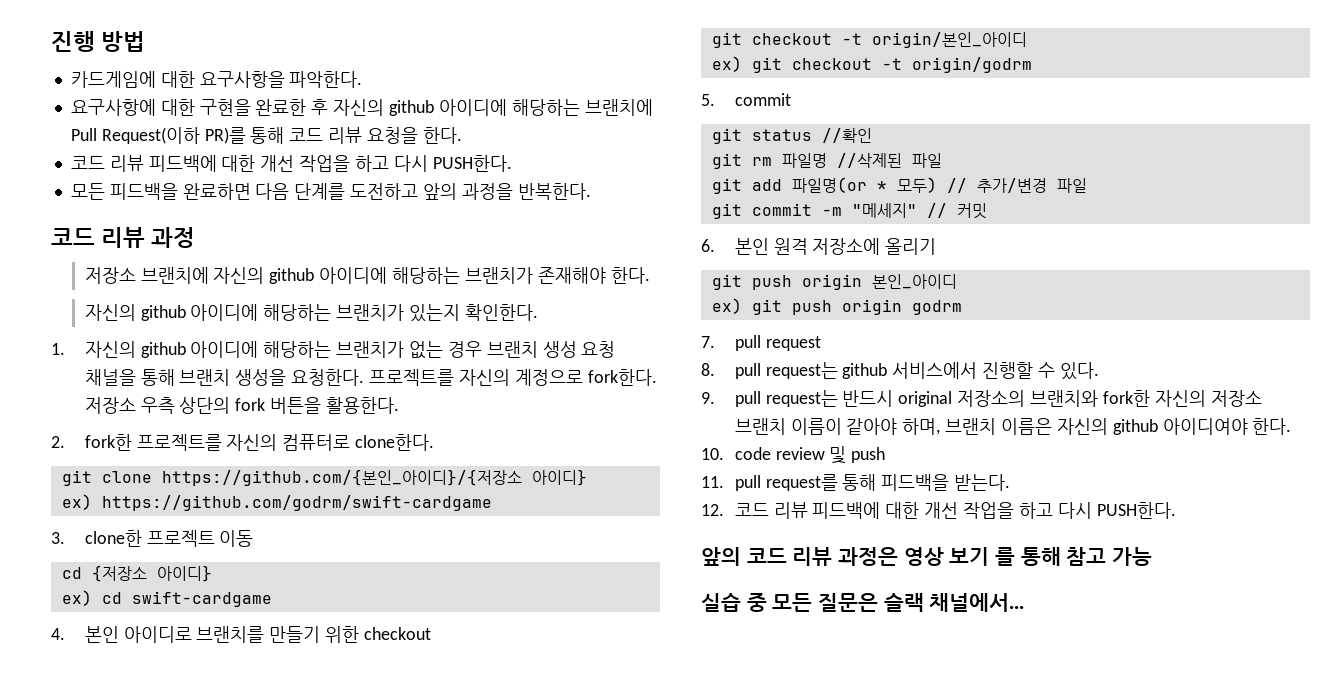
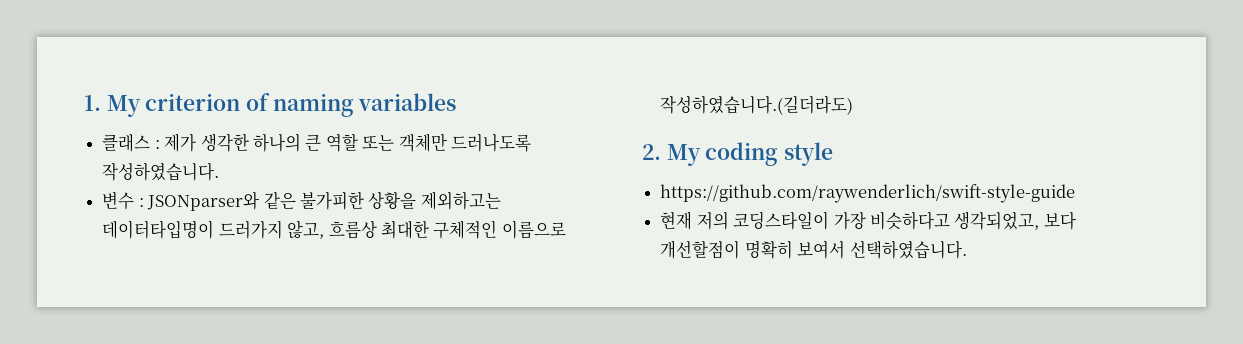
- 진행 방법
- 카드게임에 대한 요구사항을 파악한다.
- 요구사항에 대한 구현을 완료한 후 자신의 github 아이디에 해당하는 브랜치에 Pull Request(이하 PR)를 통해 코드 리뷰 요청을 한다.
- 코드 리뷰 피드백에 대한 개선 작업을 하고 다시 PUSH한다.
- 모든 피드백을 완료하면 다음 단계를 도전하고 앞의 과정을 반복한다.
- 코드 리뷰 과정
- 저장소 브랜치에 자신의 github 아이디에 해당하는 브랜치가 존재해야 한다.
- 자신의 github 아이디에 해당하는 브랜치가 있는지 확인한다.
- 1. 자신의 github 아이디에 해당하는 브랜치가 없는 경우 브랜치 생성 요청 채널을 통해 브랜치 생성을 요청한다. 프로젝트를 자신의 계정으로 fork한다. 저장소 우측 상단의 fork 버튼을 활용한다.
- 2. fork한 프로젝트를 자신의 컴퓨터로 clone한다.
- git clone https://github.com/{본인_아이디}/{저장소 아이디}
- ex) https://github.com/godrm/swift-cardgame
- 3. clone한 프로젝트 이동
- cd {저장소 아이디}
- ex) cd swift-cardgame
- 4. 본인 아이디로 브랜치를 만들기 위한 checkout
- git checkout -t origin/본인_아이디
- ex) git checkout -t origin/godrm
- 5. commit
- git status //확인
- git rm 파일명 //삭제된 파일
- git add 파일명(or * 모두) // 추가/변경 파일
- git commit -m "메세지" // 커밋
- 6. 본인 원격 저장소에 올리기
- git push origin 본인_아이디
- ex) git push origin godrm
- 7. pull request
- 8. pull request는 github 서비스에서 진행할 수 있다.
- 9. pull request는 반드시 original 저장소의 브랜치와 fork한 자신의 저장소 브랜치 이름이 같아야 하며, 브랜치 이름은 자신의 github 아이디여야 한다.
- 10. code review 및 push
- 11. pull request를 통해 피드백을 받는다.
- 12. 코드 리뷰 피드백에 대한 개선 작업을 하고 다시 PUSH한다.
- 앞의 코드 리뷰 과정은 영상 보기 를 통해 참고 가능
- 실습 중 모든 질문은 슬랙 채널에서...
+ 1. My criterion of naming variables
+ 클래스 : 제가 생각한 하나의 큰 역할 또는 객체만 드러나도록 작성하였습니다.
+ 변수 : JSONparser와 같은 불가피한 상황을 제외하고는 데이터타입명이 드러가지 않고, 흐름상 최대한 구체적인 이름으로 작성하였습니다.(길더라도)
+ 2. My coding style
+ https://github.com/raywenderlich/swift-style-guide
+ 현재 저의 코딩스타일이 가장 비슷하다고 생각되었고, 보다 개선할점이 명확히 보여서 선택하였습니다.

